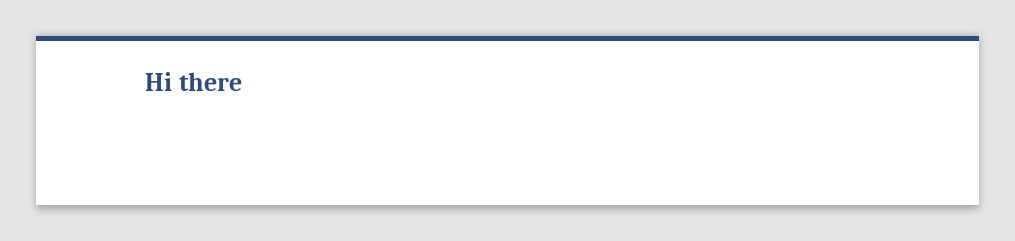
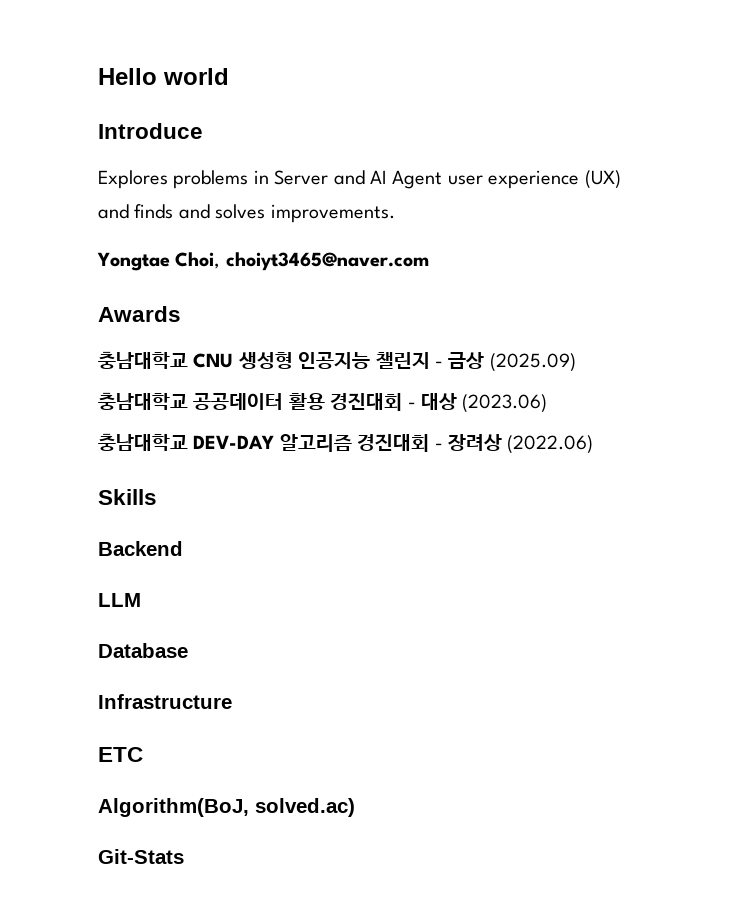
- Hi there
+ Hello world
+ Introduce
+ Explores problems in Server and AI Agent user experience (UX) and finds and solves improvements.
+ Yongtae Choi, choiyt3465@naver.com
+ Awards
+ 충남대학교 CNU 생성형 인공지능 챌린지 - 금상 (2025.09)
+ 충남대학교 공공데이터 활용 경진대회 - 대상 (2023.06)
+ 충남대학교 DEV-DAY 알고리즘 경진대회 - 장려상 (2022.06)
+ Skills
+ Backend
+ LLM
+ Database
+ Infrastructure
+ ETC
+ Algorithm(BoJ, solved.ac)
+ Git-Stats

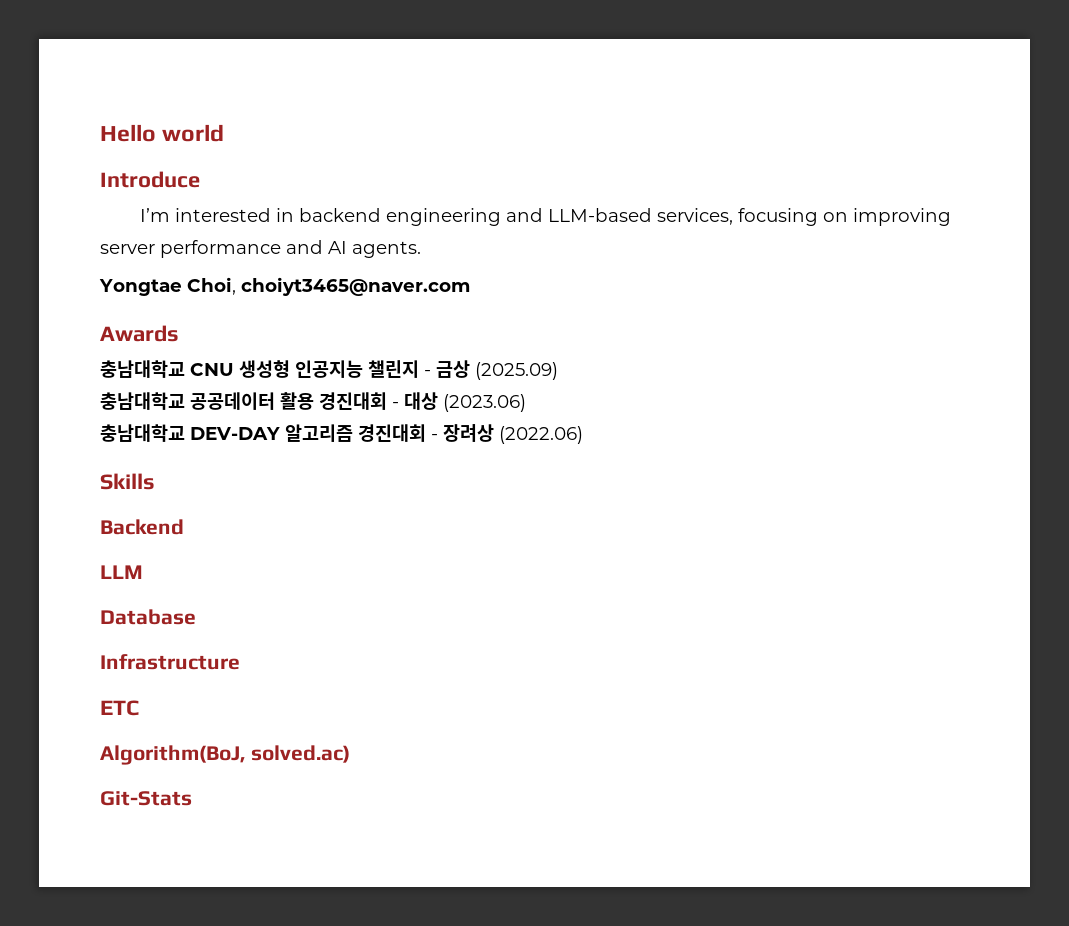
- Explores problems in Server and AI Agent user experience (UX) and finds and solves improvements.
+ I’m interested in backend engineering and LLM-based services, focusing on improving server performance and AI agents.

